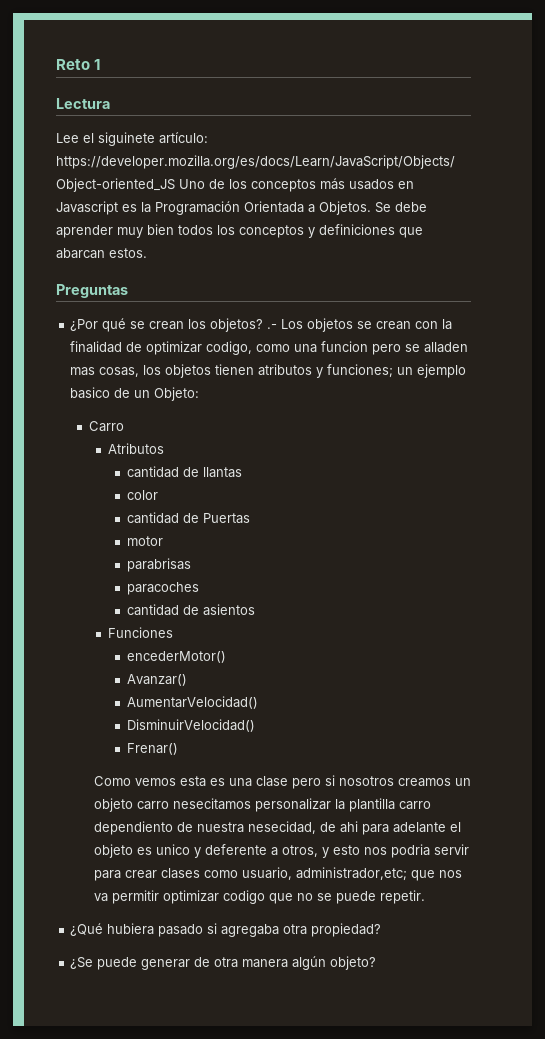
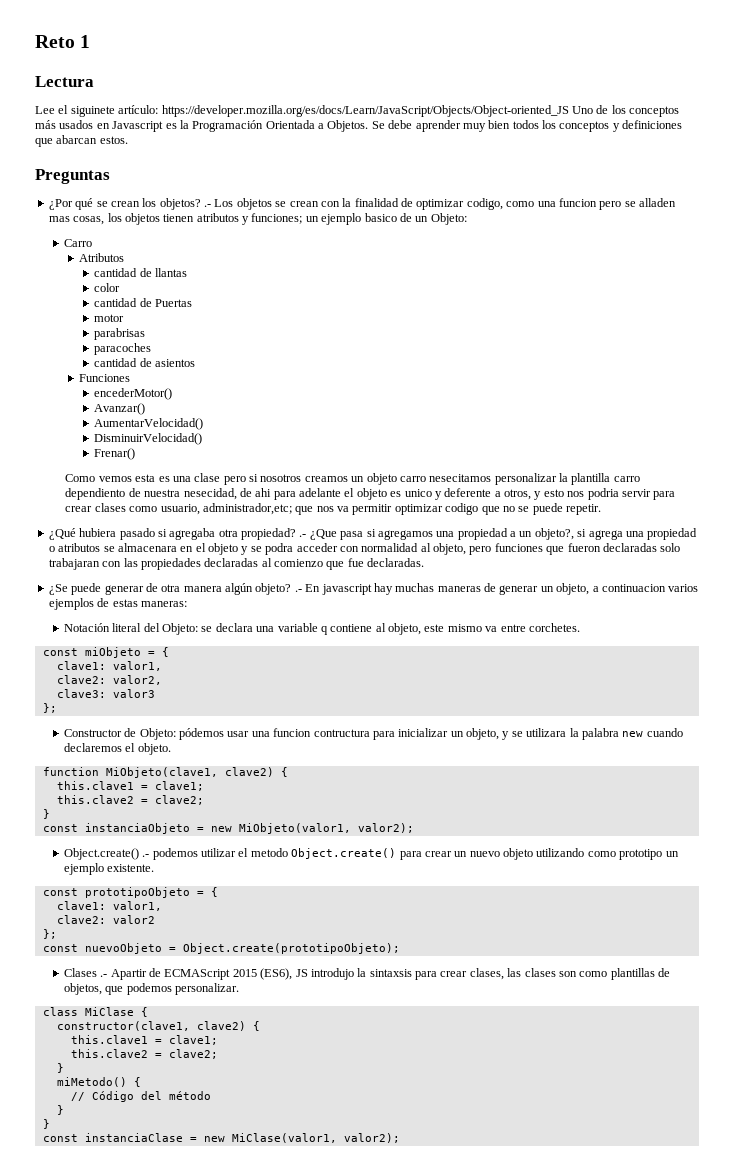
- ¿Qué hubiera pasado si agregaba otra propiedad?
+ ¿Qué hubiera pasado si agregaba otra propiedad? .- ¿Que pasa si agregamos una propiedad a un objeto?, si agrega una propiedad o atributos se almacenara en el objeto y se podra acceder con normalidad al objeto, pero funciones que fueron declaradas solo trabajaran con las propiedades declaradas al comienzo que fue declaradas.
- ¿Se puede generar de otra manera algún objeto?
+ ¿Se puede generar de otra manera algún objeto? .- En javascript hay muchas maneras de generar un objeto, a continuacion varios ejemplos de estas maneras:
+ Notación literal del Objeto: se declara una variable q contiene al objeto, este mismo va entre corchetes.
+ const miObjeto = {
+ clave1: valor1,
+ clave2: valor2,
+ clave3: valor3
+ };
+ Constructor de Objeto: pódemos usar una funcion contructura para inicializar un objeto, y se utilizara la palabra new cuando declaremos el objeto.
+ function MiObjeto(clave1, clave2) {
+ this.clave1 = clave1;
+ this.clave2 = clave2;
+ }
+ const instanciaObjeto = new MiObjeto(valor1, valor2);
+ Object.create() .- podemos utilizar el metodo Object.create() para crear un nuevo objeto utilizando como prototipo un ejemplo existente.
+ const prototipoObjeto = {
+ clave1: valor1,
+ clave2: valor2
+ };
+ const nuevoObjeto = Object.create(prototipoObjeto);
+ Clases .- Apartir de ECMAScript 2015 (ES6), JS introdujo la sintaxsis para crear clases, las clases son como plantillas de objetos, que podemos personalizar.
+ class MiClase {
+ constructor(clave1, clave2) {
+ this.clave1 = clave1;
+ this.clave2 = clave2;
+ }
+ miMetodo() {
+ // Código del método
+ }
+ }
+ const instanciaClase = new MiClase(valor1, valor2);

